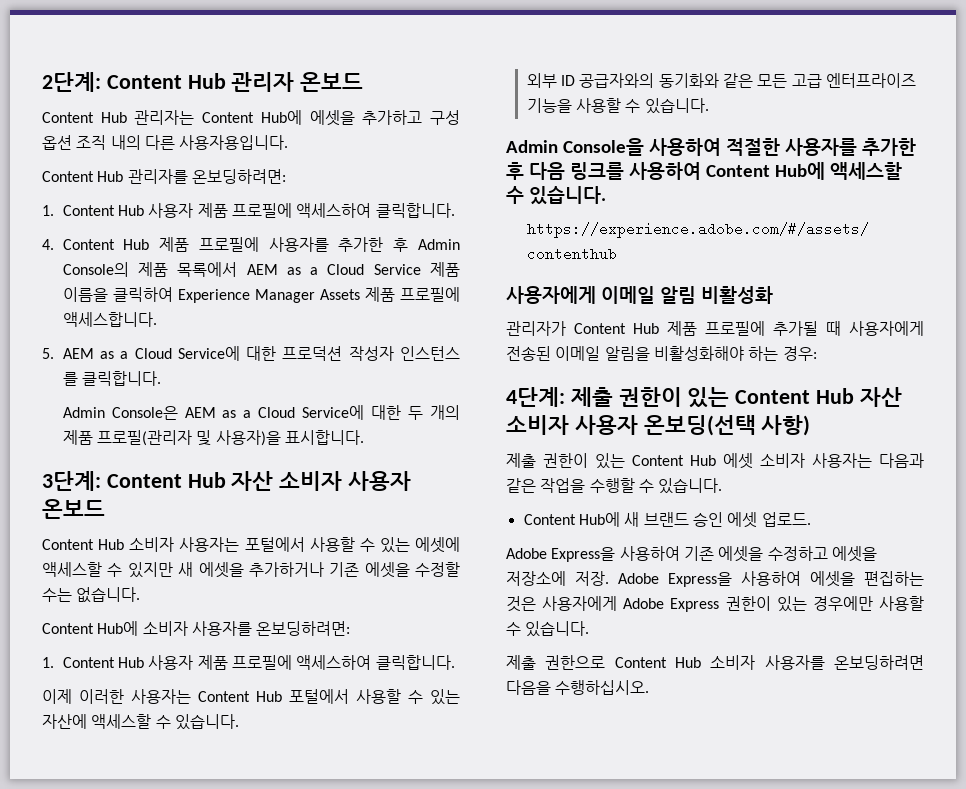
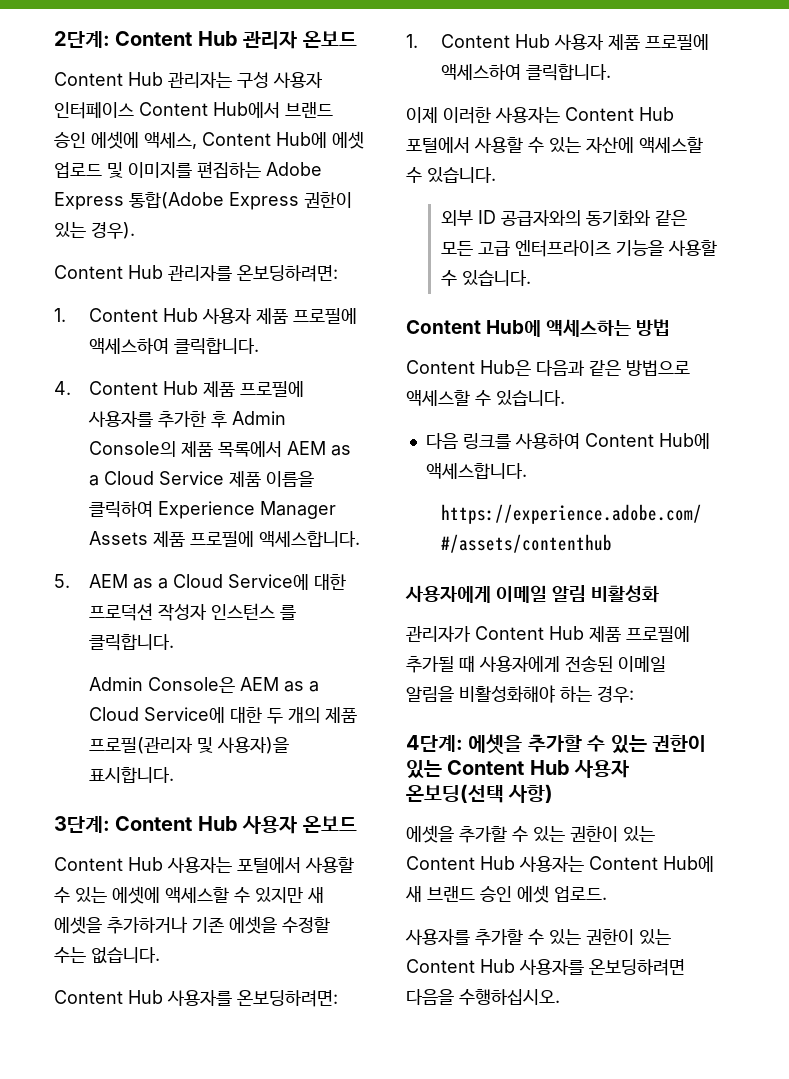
- Content Hub 관리자는 Content Hub에 에셋을 추가하고 구성 옵션 조직 내의 다른 사용자용입니다.
+ Content Hub 관리자는 구성 사용자 인터페이스 Content Hub에서 브랜드 승인 에셋에 액세스, Content Hub에 에셋 업로드 및 이미지를 편집하는 Adobe Express 통합(Adobe Express 권한이 있는 경우).
- 3단계: Content Hub 자산 소비자 사용자 온보드
+ 3단계: Content Hub 사용자 온보드
- Content Hub 소비자 사용자는 포털에서 사용할 수 있는 에셋에 액세스할 수 있지만 새 에셋을 추가하거나 기존 에셋을 수정할 수는 없습니다.
+ Content Hub 사용자는 포털에서 사용할 수 있는 에셋에 액세스할 수 있지만 새 에셋을 추가하거나 기존 에셋을 수정할 수는 없습니다.
- Content Hub에 소비자 사용자를 온보딩하려면:
+ Content Hub 사용자를 온보딩하려면:
- Admin Console을 사용하여 적절한 사용자를 추가한 후 다음 링크를 사용하여 Content Hub에 액세스할 수 있습니다.
+ Content Hub에 액세스하는 방법
+ Content Hub은 다음과 같은 방법으로 액세스할 수 있습니다.
+ 다음 링크를 사용하여 Content Hub에 액세스합니다.
- 4단계: 제출 권한이 있는 Content Hub 자산 소비자 사용자 온보딩(선택 사항)
+ 4단계: 에셋을 추가할 수 있는 권한이 있는 Content Hub 사용자 온보딩(선택 사항)
- 제출 권한이 있는 Content Hub 에셋 소비자 사용자는 다음과 같은 작업을 수행할 수 있습니다.
- Content Hub에 새 브랜드 승인 에셋 업로드.
+ 에셋을 추가할 수 있는 권한이 있는 Content Hub 사용자는 Content Hub에 새 브랜드 승인 에셋 업로드.
- Adobe Express을 사용하여 기존 에셋을 수정하고 에셋을 저장소에 저장. Adobe Express을 사용하여 에셋을 편집하는 것은 사용자에게 Adobe Express 권한이 있는 경우에만 사용할 수 있습니다.
- 제출 권한으로 Content Hub 소비자 사용자를 온보딩하려면 다음을 수행하십시오.
+ 사용자를 추가할 수 있는 권한이 있는 Content Hub 사용자를 온보딩하려면 다음을 수행하십시오.

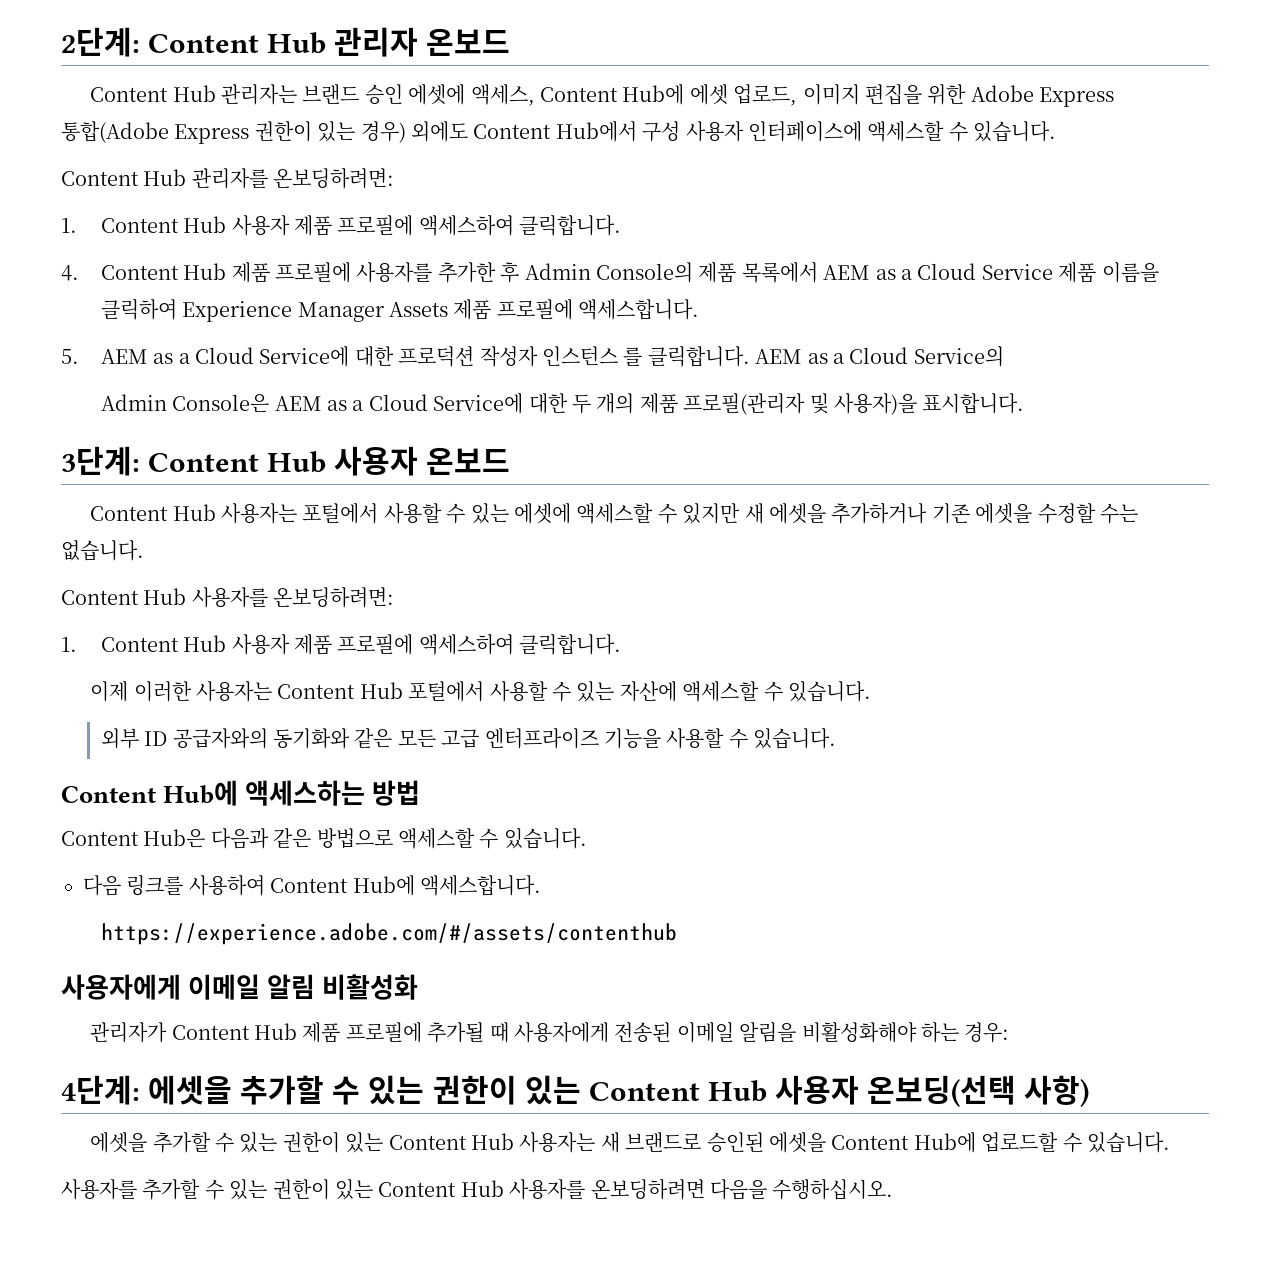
- Content Hub 관리자는 구성 사용자 인터페이스 Content Hub에서 브랜드 승인 에셋에 액세스, Content Hub에 에셋 업로드 및 이미지를 편집하는 Adobe Express 통합(Adobe Express 권한이 있는 경우).
+ Content Hub 관리자는 브랜드 승인 에셋에 액세스, Content Hub에 에셋 업로드, 이미지 편집을 위한 Adobe Express 통합(Adobe Express 권한이 있는 경우) 외에도 Content Hub에서 구성 사용자 인터페이스에 액세스할 수 있습니다.
+ AEM as a Cloud Service의
- 에셋을 추가할 수 있는 권한이 있는 Content Hub 사용자는 Content Hub에 새 브랜드 승인 에셋 업로드.
+ 에셋을 추가할 수 있는 권한이 있는 Content Hub 사용자는 새 브랜드로 승인된 에셋을 Content Hub에 업로드할 수 있습니다.

